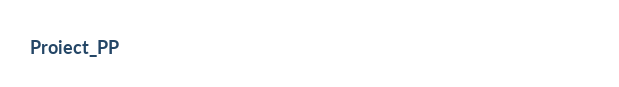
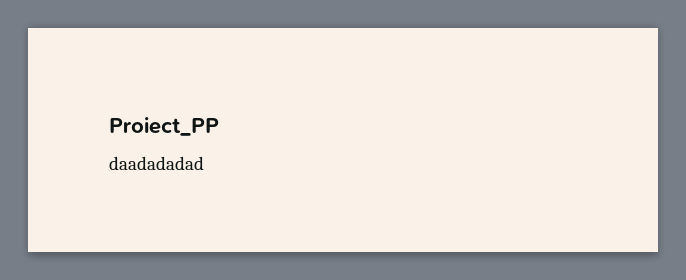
+ daadadadad

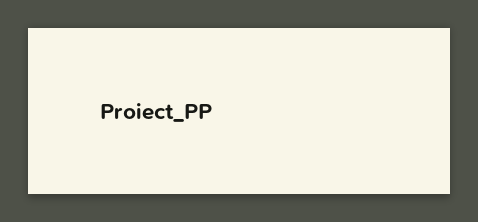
- daadadadad

